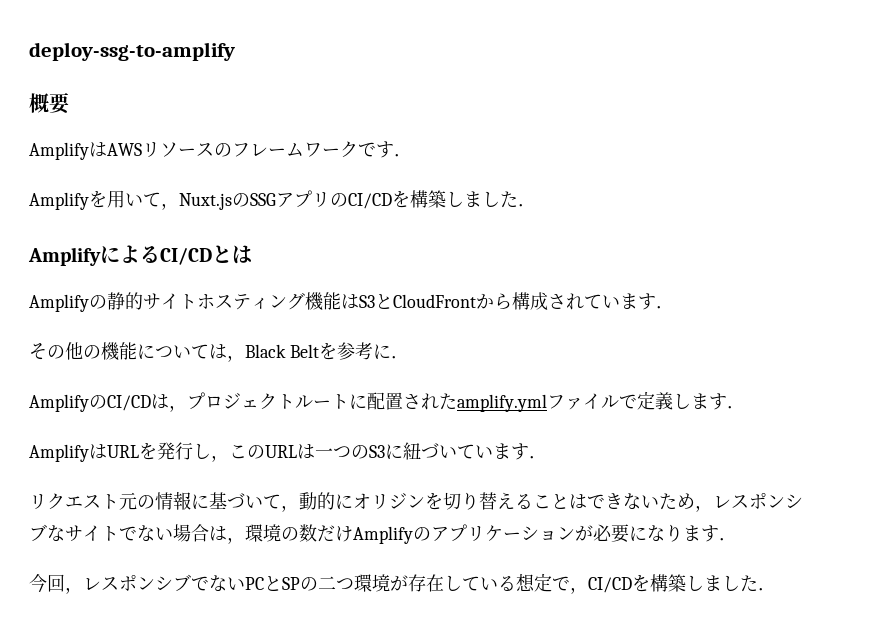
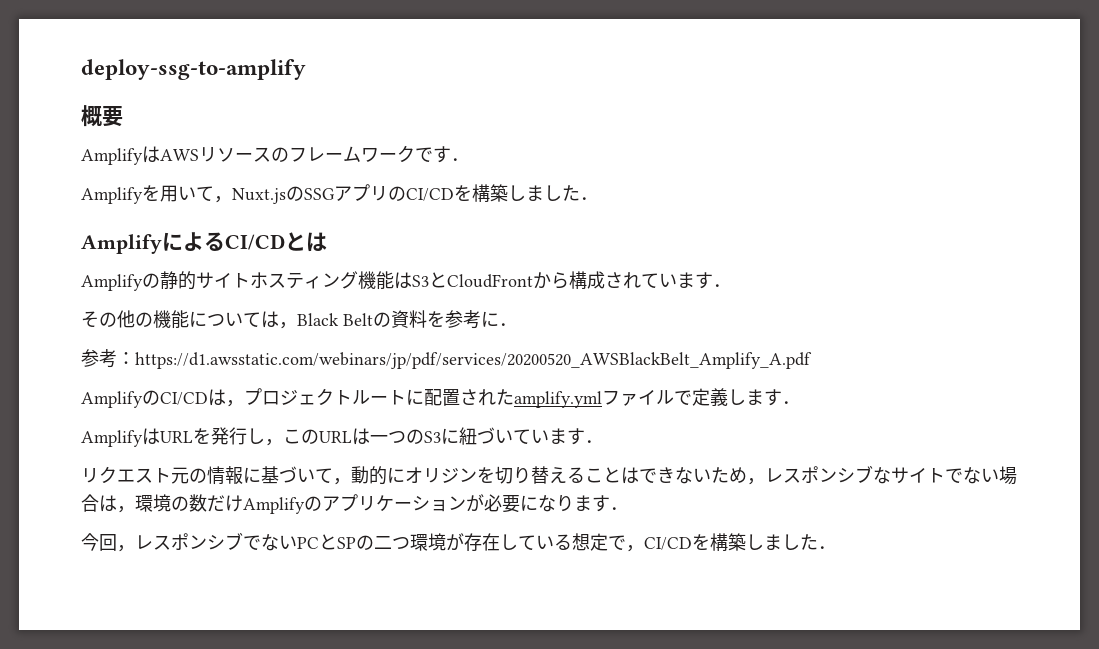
- その他の機能については，Black Beltを参考に．
+ その他の機能については，Black Beltの資料を参考に．
+ 参考：https://d1.awsstatic.com/webinars/jp/pdf/services/20200520_AWSBlackBelt_Amplify_A.pdf

